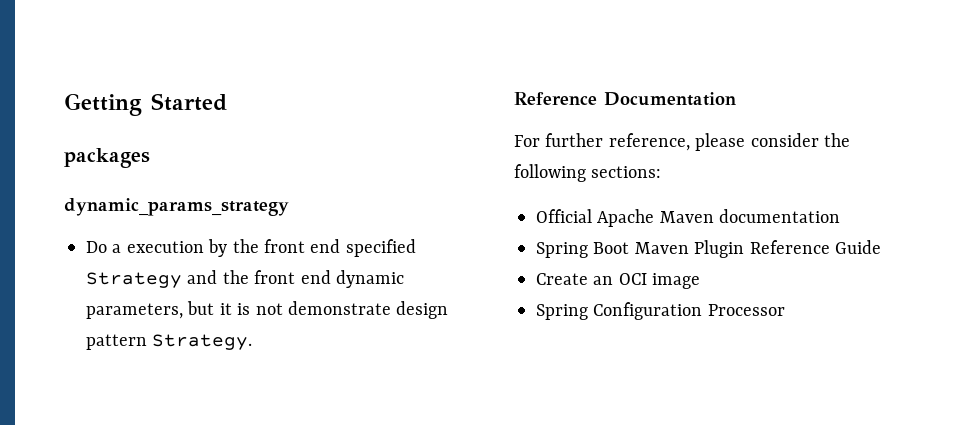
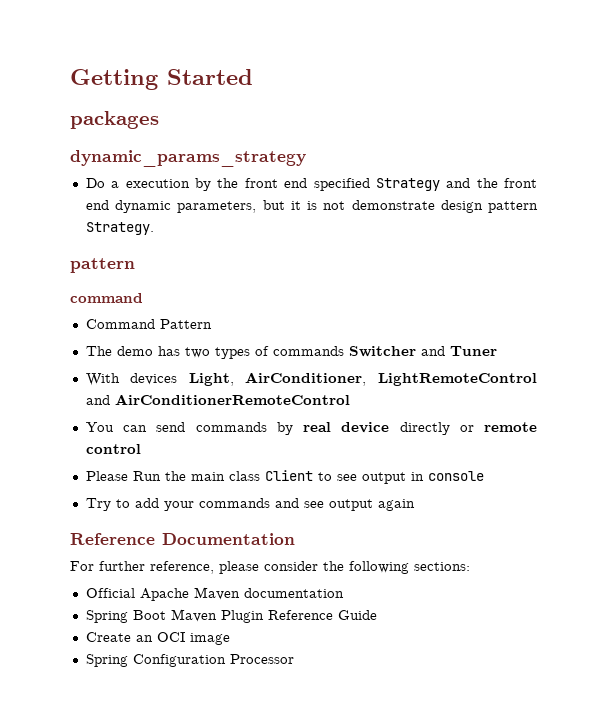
  Do a execution by the front end specified Strategy and the front end dynamic parameters, but it is not demonstrate design pattern Strategy.
+ pattern
+ command
+ Command Pattern
+ The demo has two types of commands Switcher and Tuner
+ With devices Light, AirConditioner, LightRemoteControl and AirConditionerRemoteControl
+ You can send commands by real device directly or remote control
+ Please Run the main class Client to see output in console
+ Try to add your commands and see output again

